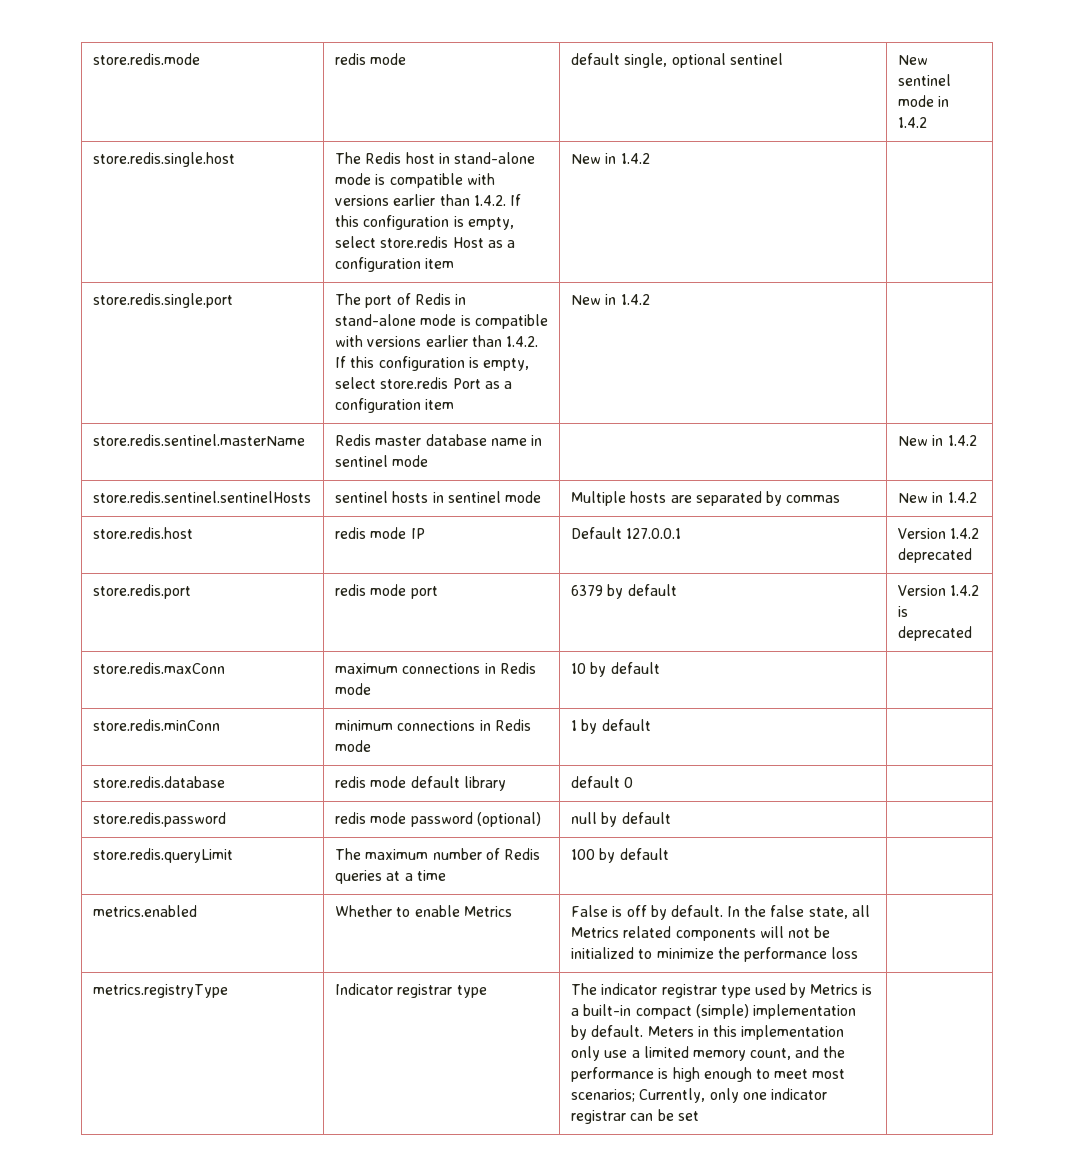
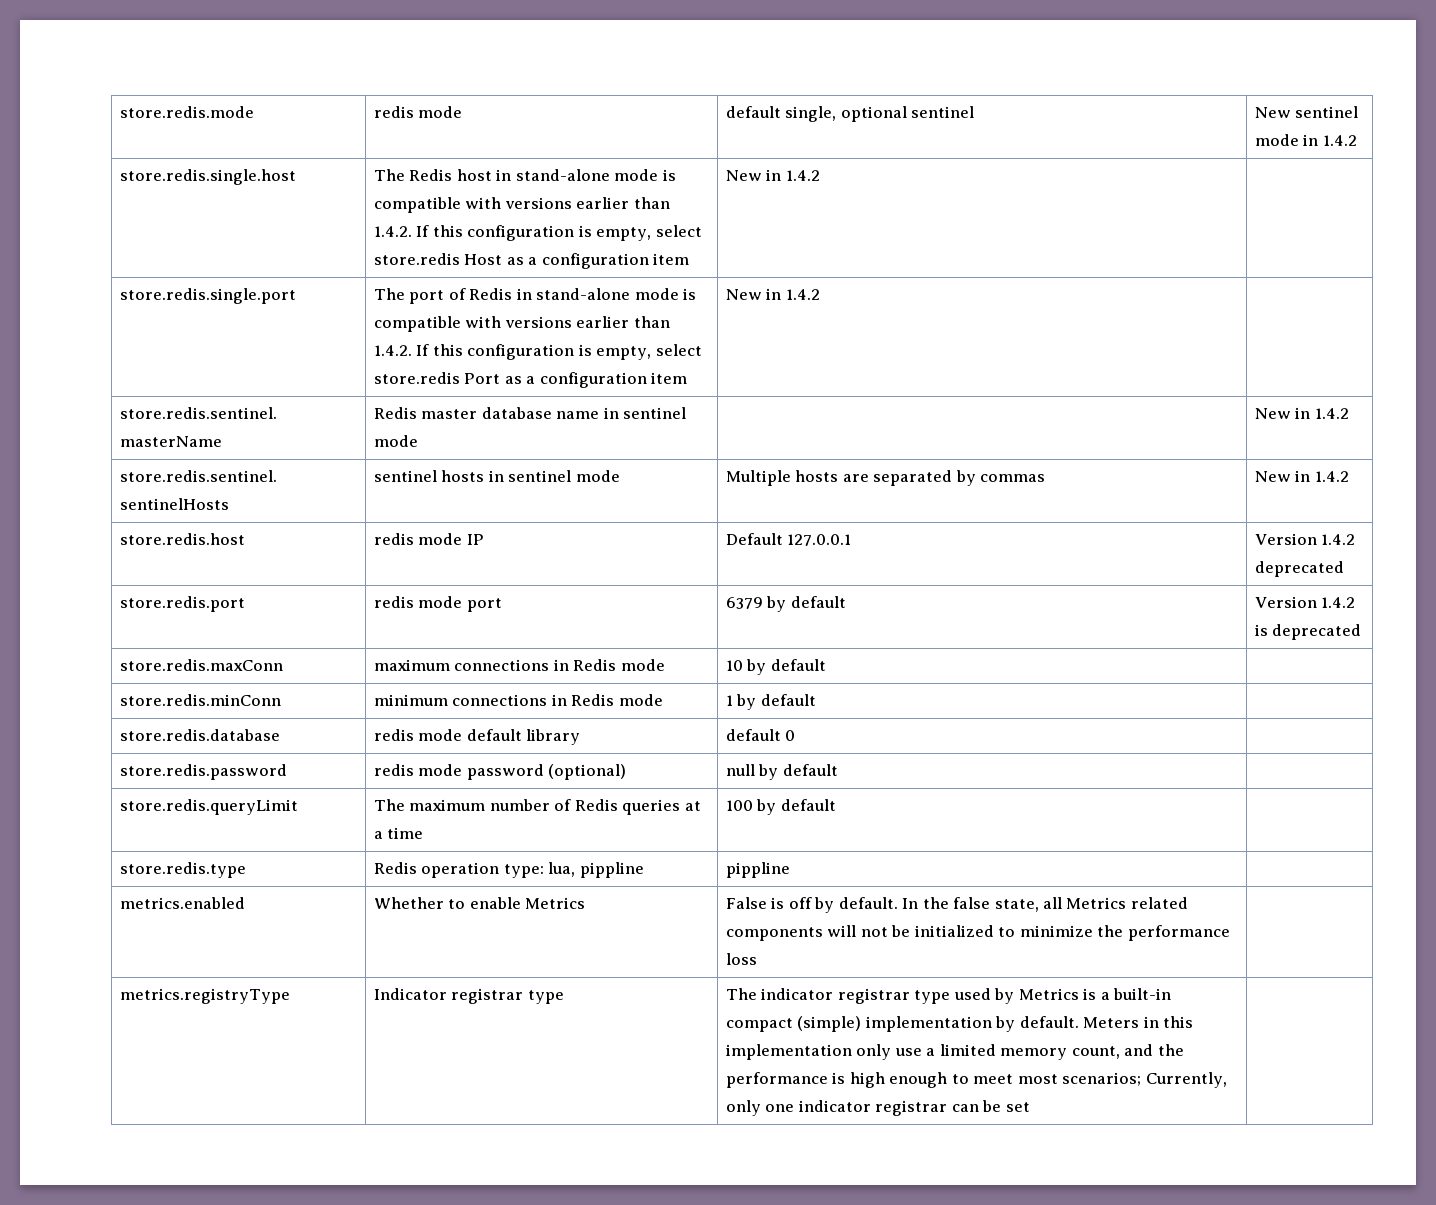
+ store.redis.type | Redis operation type: lua, pippline | pippline |

